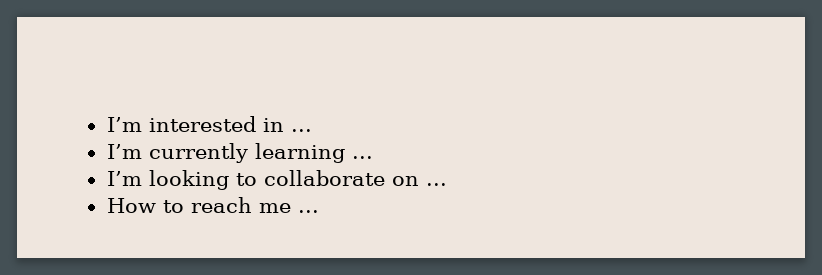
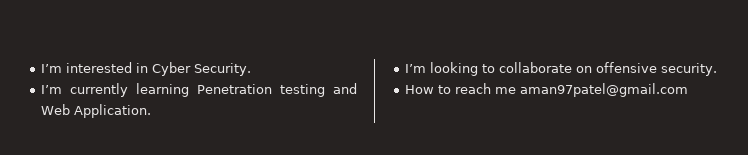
- I’m interested in ...
+ I’m interested in Cyber Security.
- I’m currently learning ...
+ I’m currently learning Penetration testing and Web Application.
- I’m looking to collaborate on ...
+ I’m looking to collaborate on offensive security.
- How to reach me ...
+ How to reach me aman97patel@gmail.com

